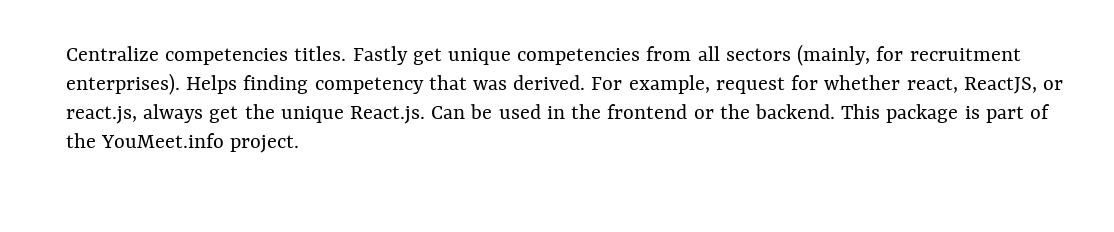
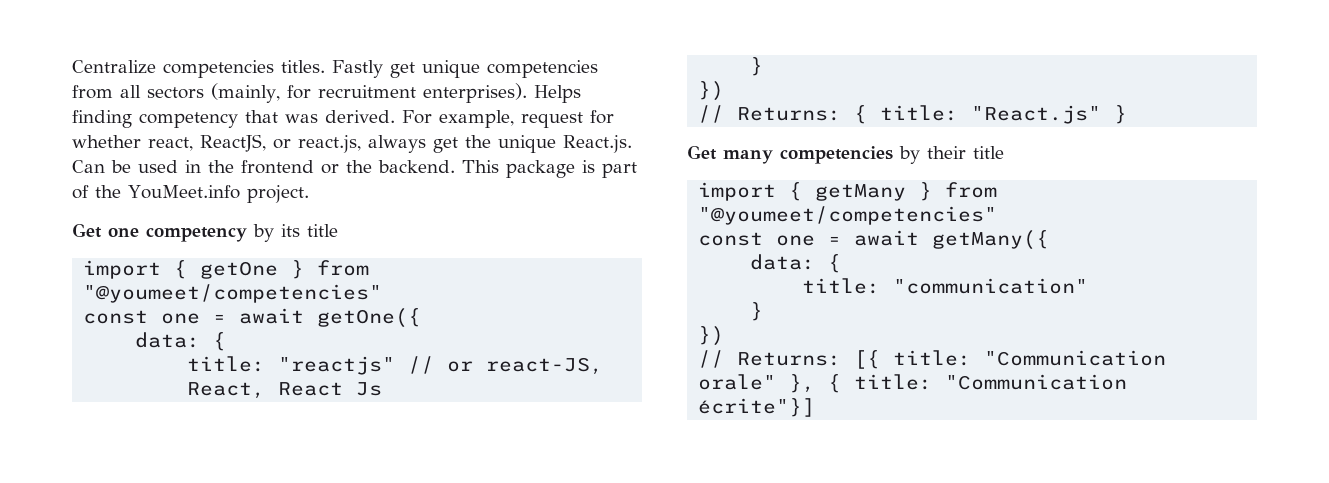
+ Get one competency by its title
+ import { getOne } from "@youmeet/competencies"
+ const one = await getOne({
+ data: {
+ title: "reactjs" // or react-JS, React, React Js
+ }
+ })
+ // Returns: { title: "React.js" }
+ Get many competencies by their title
+ import { getMany } from "@youmeet/competencies"
+ const one = await getMany({
+ data: {
+ title: "communication"
+ }
+ })
+ // Returns: [{ title: "Communication orale" }, { title: "Communication écrite"}]

